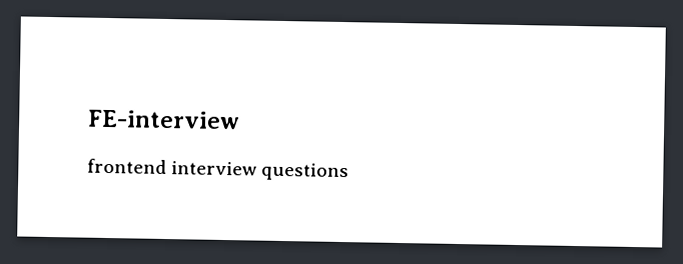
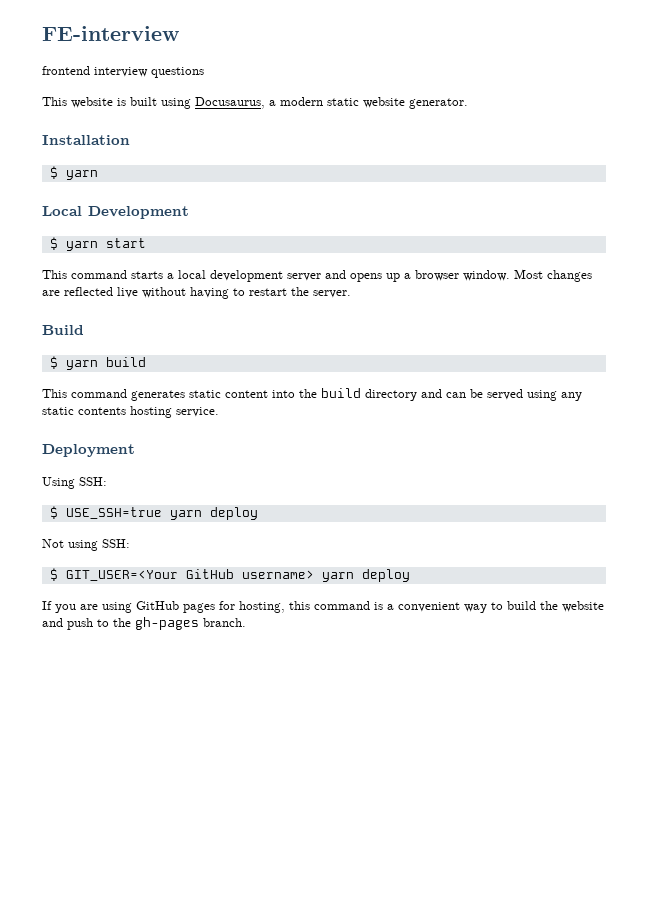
+ This website is built using Docusaurus, a modern static website generator.
+ Installation
+ $ yarn
+ Local Development
+ $ yarn start
+ This command starts a local development server and opens up a browser window. Most changes are reflected live without having to restart the server.
+ Build
+ $ yarn build
+ This command generates static content into the build directory and can be served using any static contents hosting service.
+ Deployment
+ Using SSH:
+ $ USE_SSH=true yarn deploy
+ Not using SSH:
+ $ GIT_USER=<Your GitHub username> yarn deploy
+ If you are using GitHub pages for hosting, this command is a convenient way to build the website and push to the gh-pages branch.

